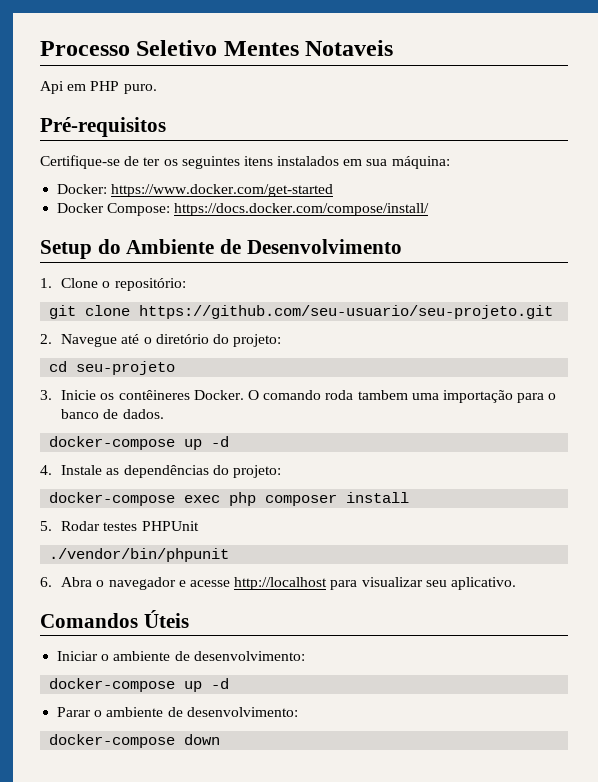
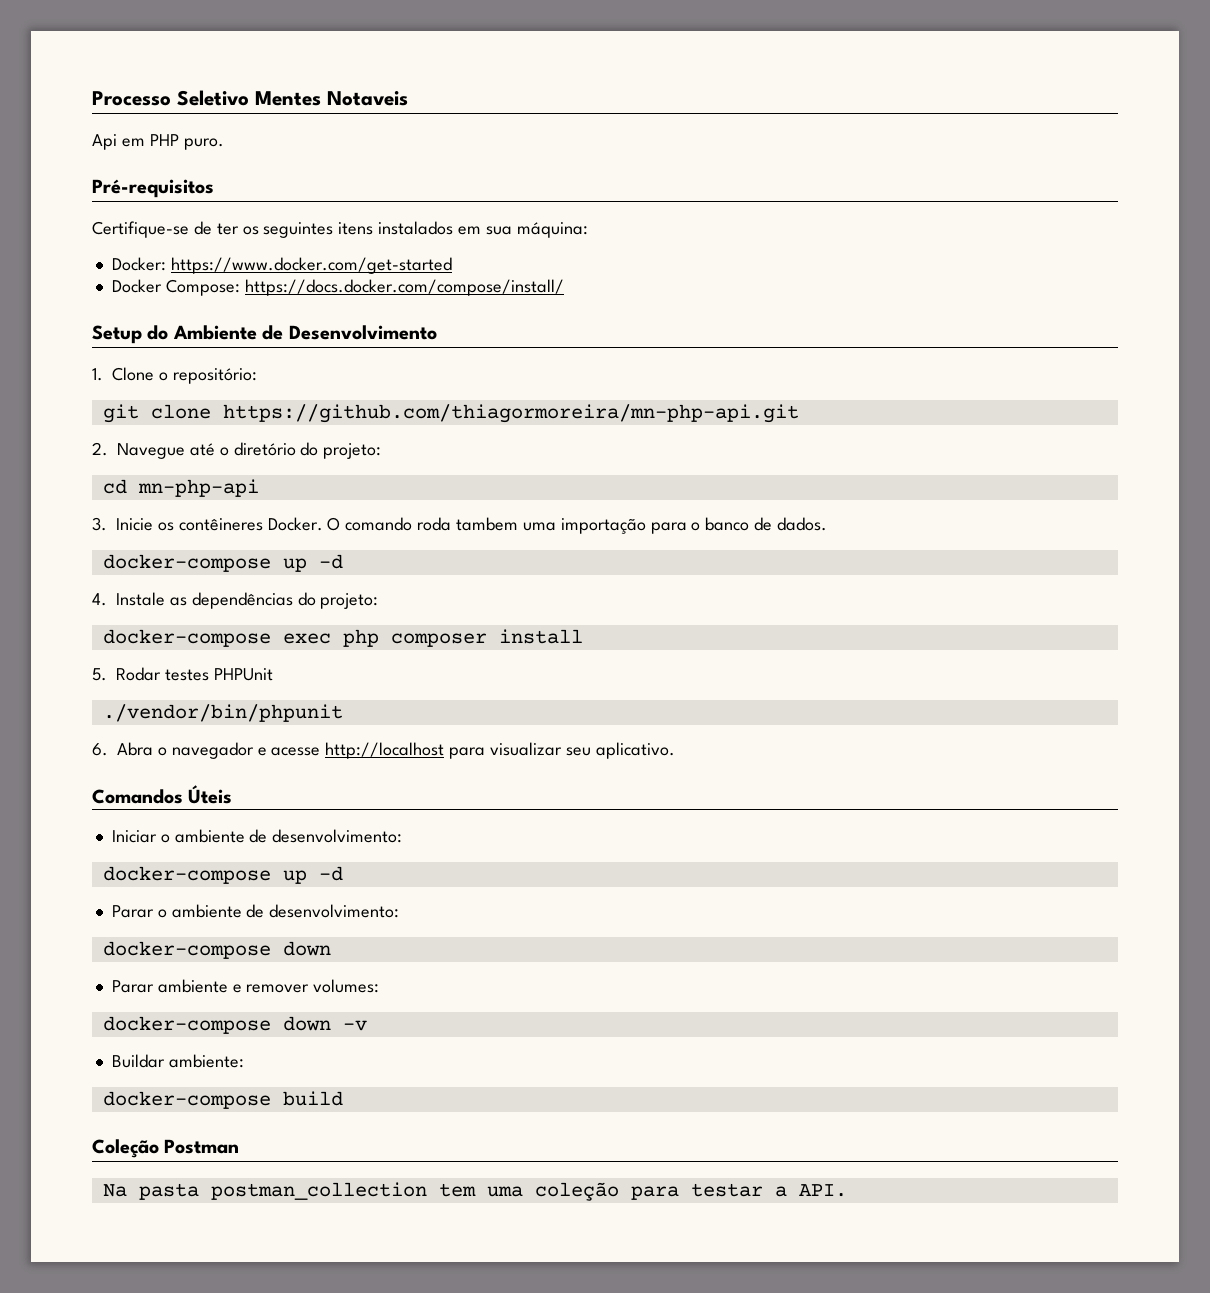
- git clone https://github.com/seu-usuario/seu-projeto.git
+ git clone https://github.com/thiagormoreira/mn-php-api.git
- cd seu-projeto
+ cd mn-php-api
+ Parar ambiente e remover volumes:
+ docker-compose down -v
+ Buildar ambiente:
+ docker-compose build
+ Coleção Postman
+ Na pasta postman_collection tem uma coleção para testar a API.

